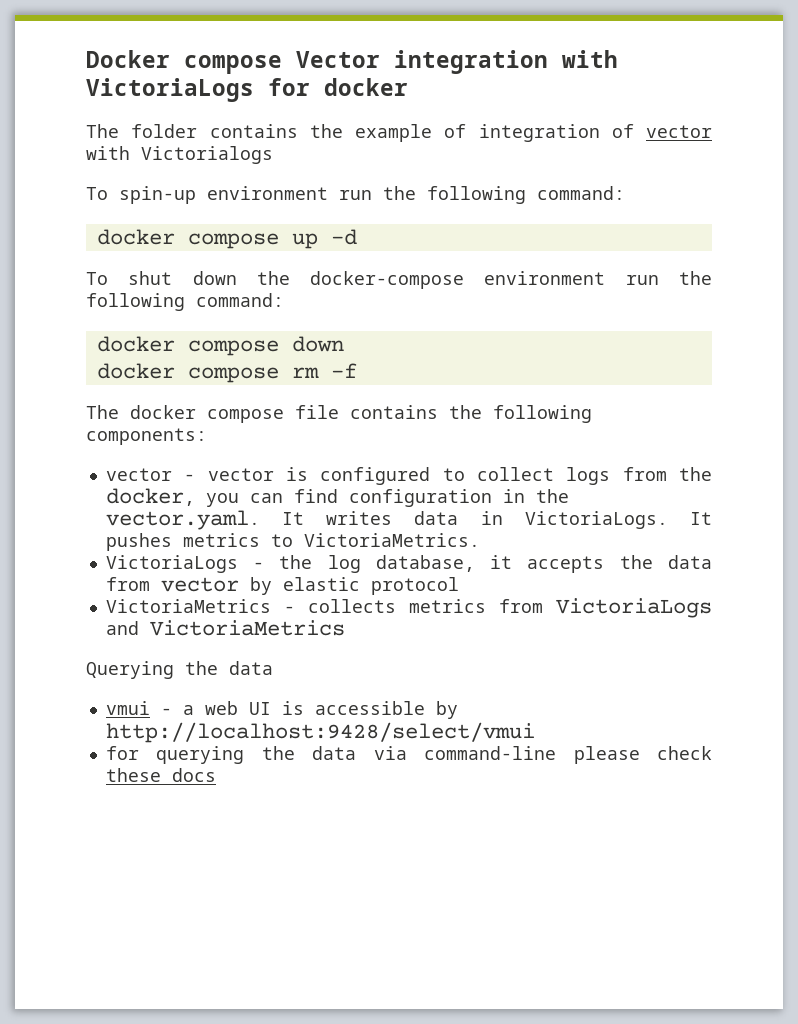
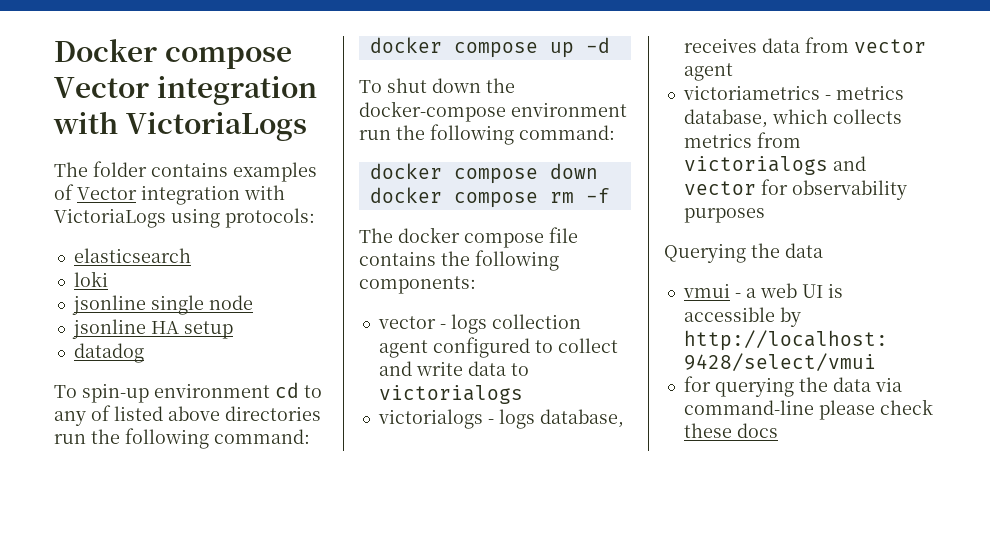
- Docker compose Vector integration with VictoriaLogs for docker
+ Docker compose Vector integration with VictoriaLogs
- The folder contains the example of integration of vector with Victorialogs
- To spin-up environment run the following command:
+ The folder contains examples of Vector integration with VictoriaLogs using protocols:
+ elasticsearch
+ loki
+ jsonline single node
+ jsonline HA setup
+ datadog
+ To spin-up environment cd to any of listed above directories run the following command:
- vector - vector is configured to collect logs from the docker, you can find configuration in the vector.yaml. It writes data in VictoriaLogs. It pushes metrics to VictoriaMetrics.
- VictoriaLogs - the log database, it accepts the data from vector by elastic protocol
- VictoriaMetrics - collects metrics from VictoriaLogs and VictoriaMetrics
+ vector - logs collection agent configured to collect and write data to victorialogs
+ victorialogs - logs database, receives data from vector agent
+ victoriametrics - metrics database, which collects metrics from victorialogs and vector for observability purposes

